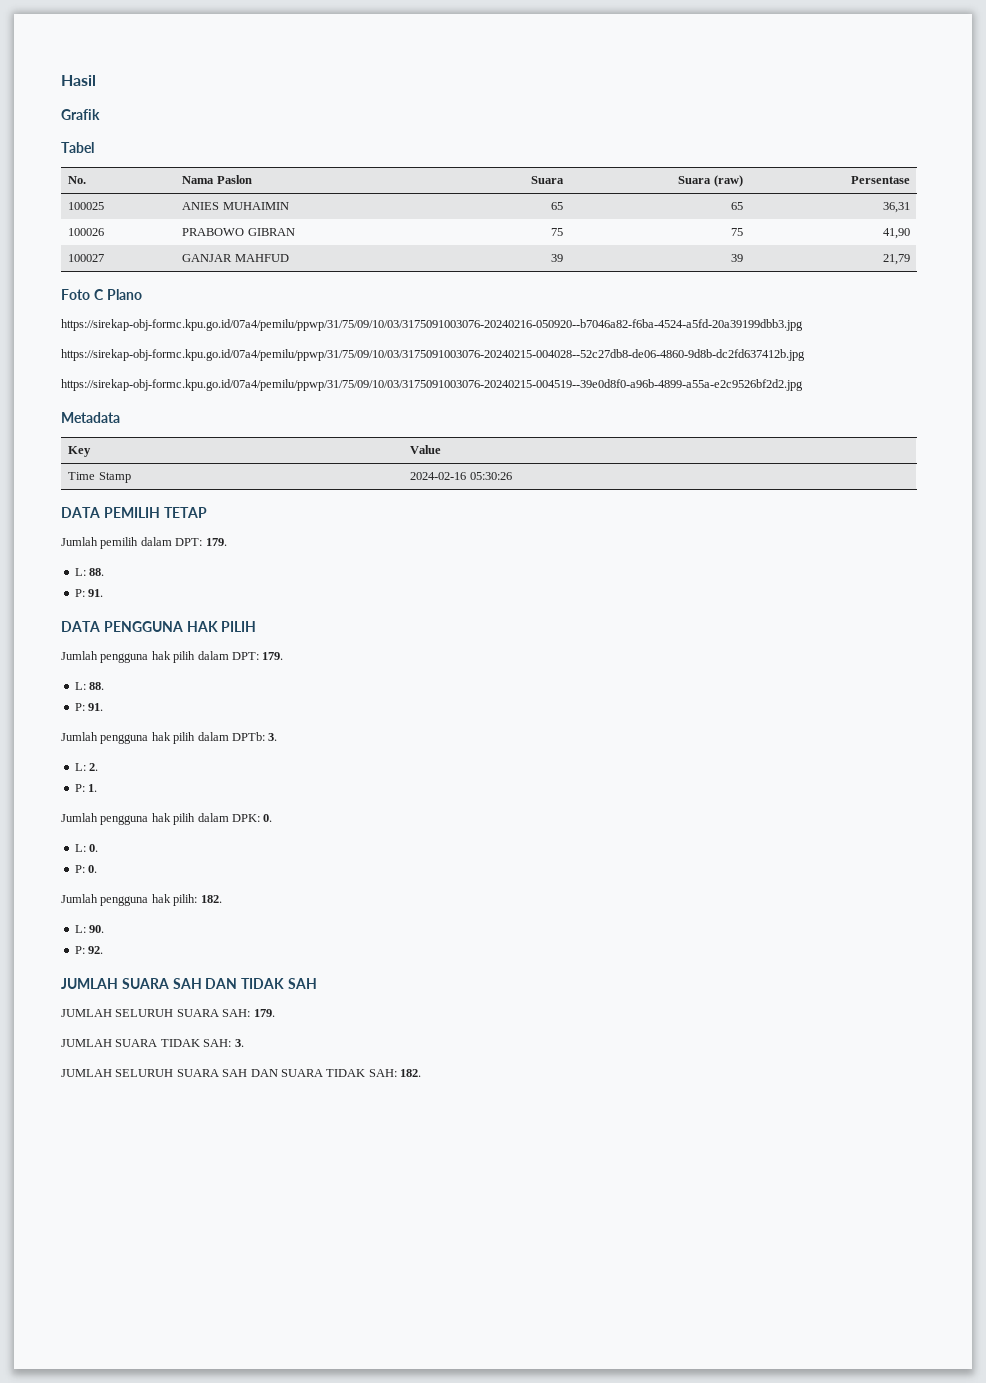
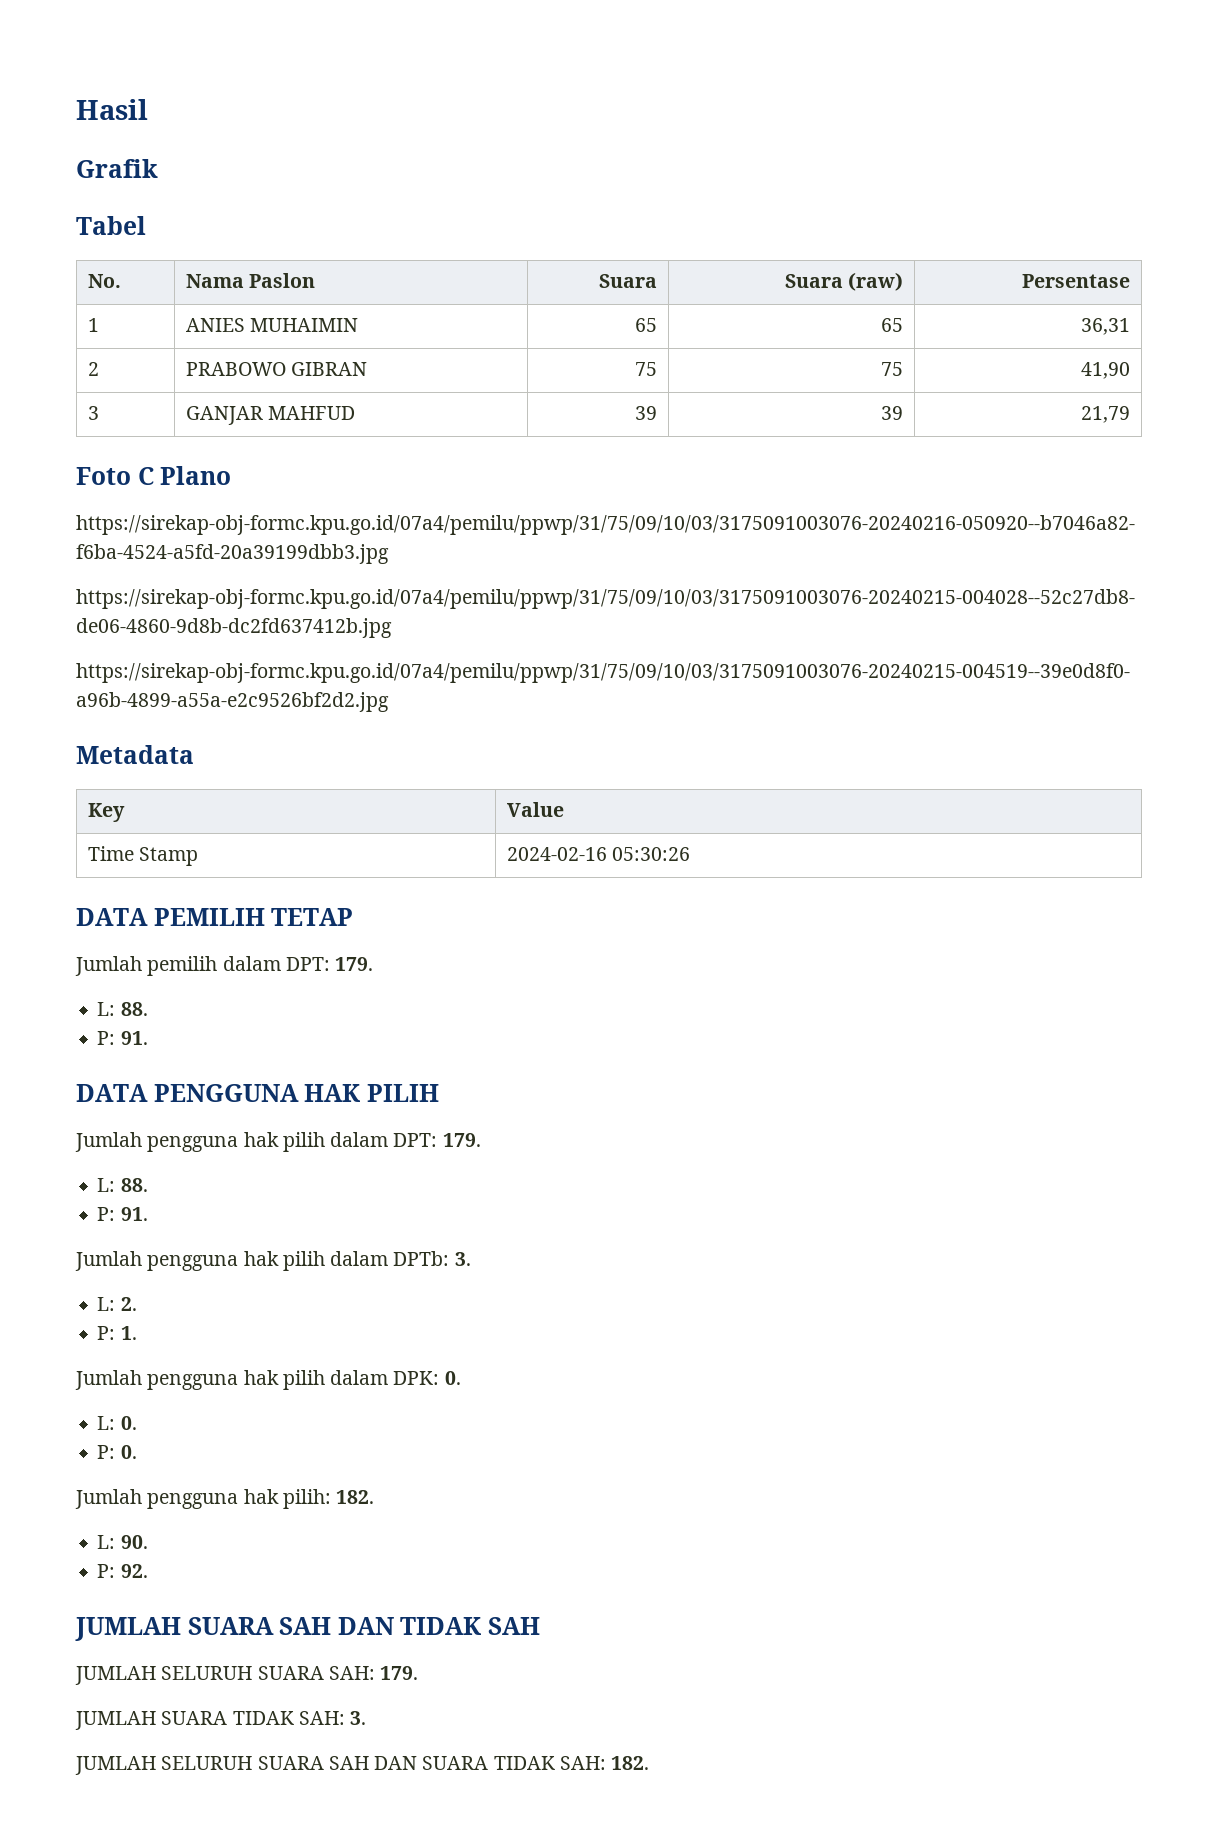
- 100025 | ANIES MUHAIMIN | 65 | 65 | 36,31
+ 1 | ANIES MUHAIMIN | 65 | 65 | 36,31
- 100026 | PRABOWO GIBRAN | 75 | 75 | 41,90
+ 2 | PRABOWO GIBRAN | 75 | 75 | 41,90
- 100027 | GANJAR MAHFUD | 39 | 39 | 21,79
+ 3 | GANJAR MAHFUD | 39 | 39 | 21,79

